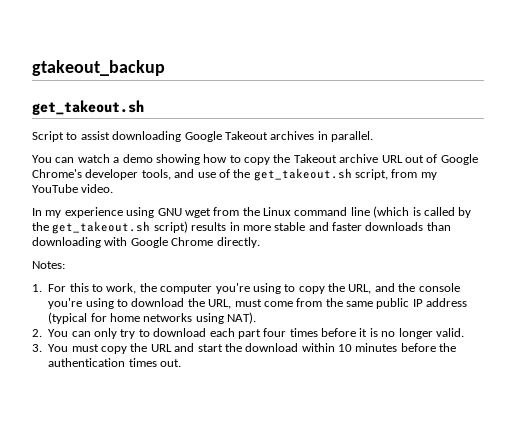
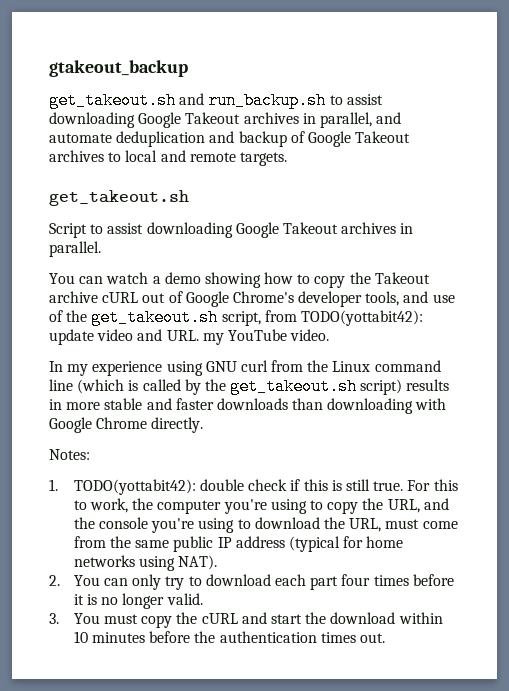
+ get_takeout.sh and run_backup.sh to assist downloading Google Takeout archives in parallel, and automate deduplication and backup of Google Takeout archives to local and remote targets.
- You can watch a demo showing how to copy the Takeout archive URL out of Google Chrome's developer tools, and use of the get_takeout.sh script, from my YouTube video.
+ You can watch a demo showing how to copy the Takeout archive cURL out of Google Chrome's developer tools, and use of the get_takeout.sh script, from TODO(yottabit42): update video and URL. my YouTube video.
- In my experience using GNU wget from the Linux command line (which is called by the get_takeout.sh script) results in more stable and faster downloads than downloading with Google Chrome directly.
+ In my experience using GNU curl from the Linux command line (which is called by the get_takeout.sh script) results in more stable and faster downloads than downloading with Google Chrome directly.
- 1. For this to work, the computer you're using to copy the URL, and the console you're using to download the URL, must come from the same public IP address (typical for home networks using NAT).
+ 1. TODO(yottabit42): double check if this is still true. For this to work, the computer you're using to copy the URL, and the console you're using to download the URL, must come from the same public IP address (typical for home networks using NAT).
- 3. You must copy the URL and start the download within 10 minutes before the authentication times out.
+ 3. You must copy the cURL and start the download within 10 minutes before the authentication times out.

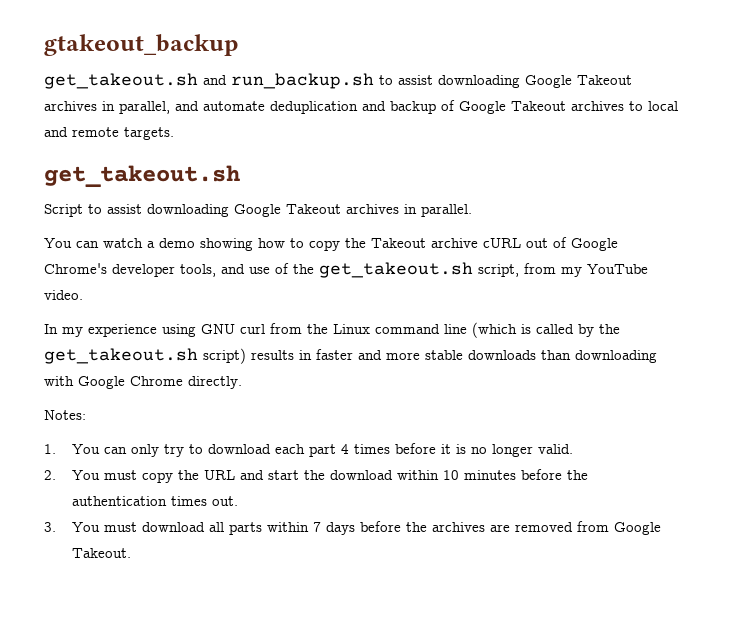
- You can watch a demo showing how to copy the Takeout archive cURL out of Google Chrome's developer tools, and use of the get_takeout.sh script, from TODO(yottabit42): update video and URL. my YouTube video.
+ You can watch a demo showing how to copy the Takeout archive cURL out of Google Chrome's developer tools, and use of the get_takeout.sh script, from my YouTube video.
- In my experience using GNU curl from the Linux command line (which is called by the get_takeout.sh script) results in more stable and faster downloads than downloading with Google Chrome directly.
+ In my experience using GNU curl from the Linux command line (which is called by the get_takeout.sh script) results in faster and more stable downloads than downloading with Google Chrome directly.
- 1. TODO(yottabit42): double check if this is still true. For this to work, the computer you're using to copy the URL, and the console you're using to download the URL, must come from the same public IP address (typical for home networks using NAT).
- 2. You can only try to download each part four times before it is no longer valid.
+ 1. You can only try to download each part 4 times before it is no longer valid.
- 3. You must copy the cURL and start the download within 10 minutes before the authentication times out.
+ 2. You must copy the URL and start the download within 10 minutes before the authentication times out.
+ 3. You must download all parts within 7 days before the archives are removed from Google Takeout.

